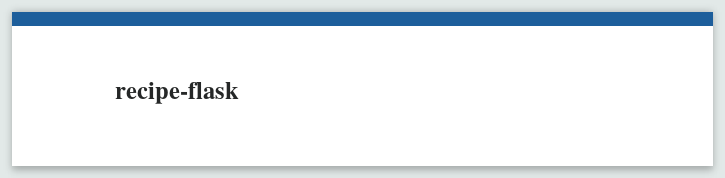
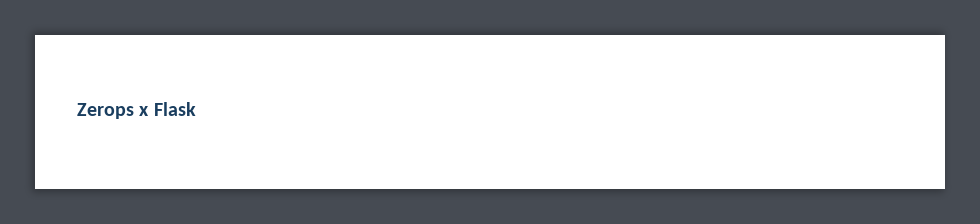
- recipe-flask
+ Zerops x Flask

